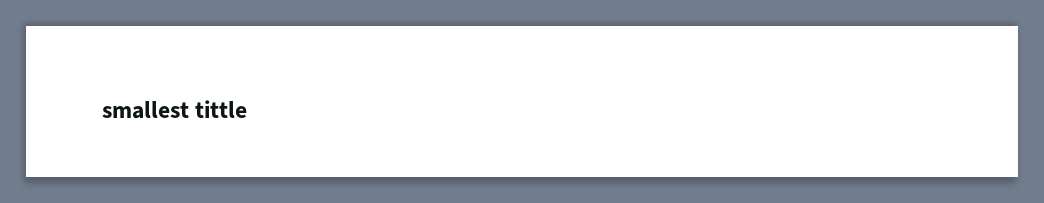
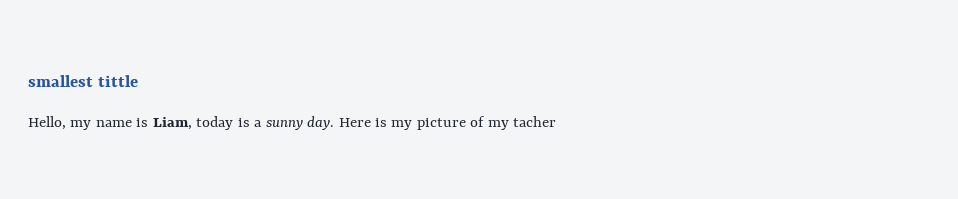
+ Hello, my name is Liam, today is a sunny day. Here is my picture of my tacher

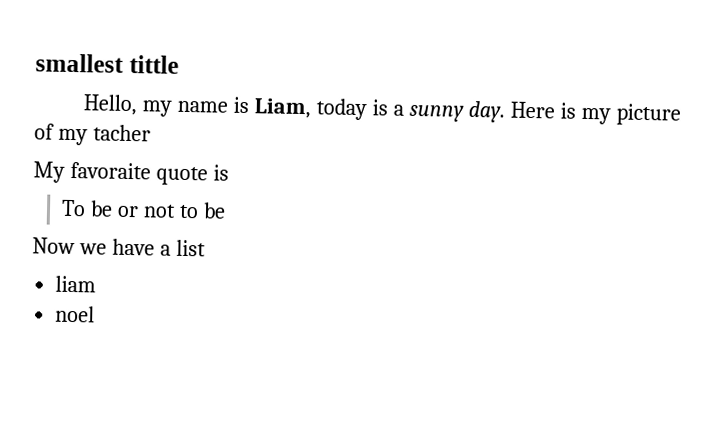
+ My favoraite quote is
+ To be or not to be
+ Now we have a list
+ liam
+ noel

